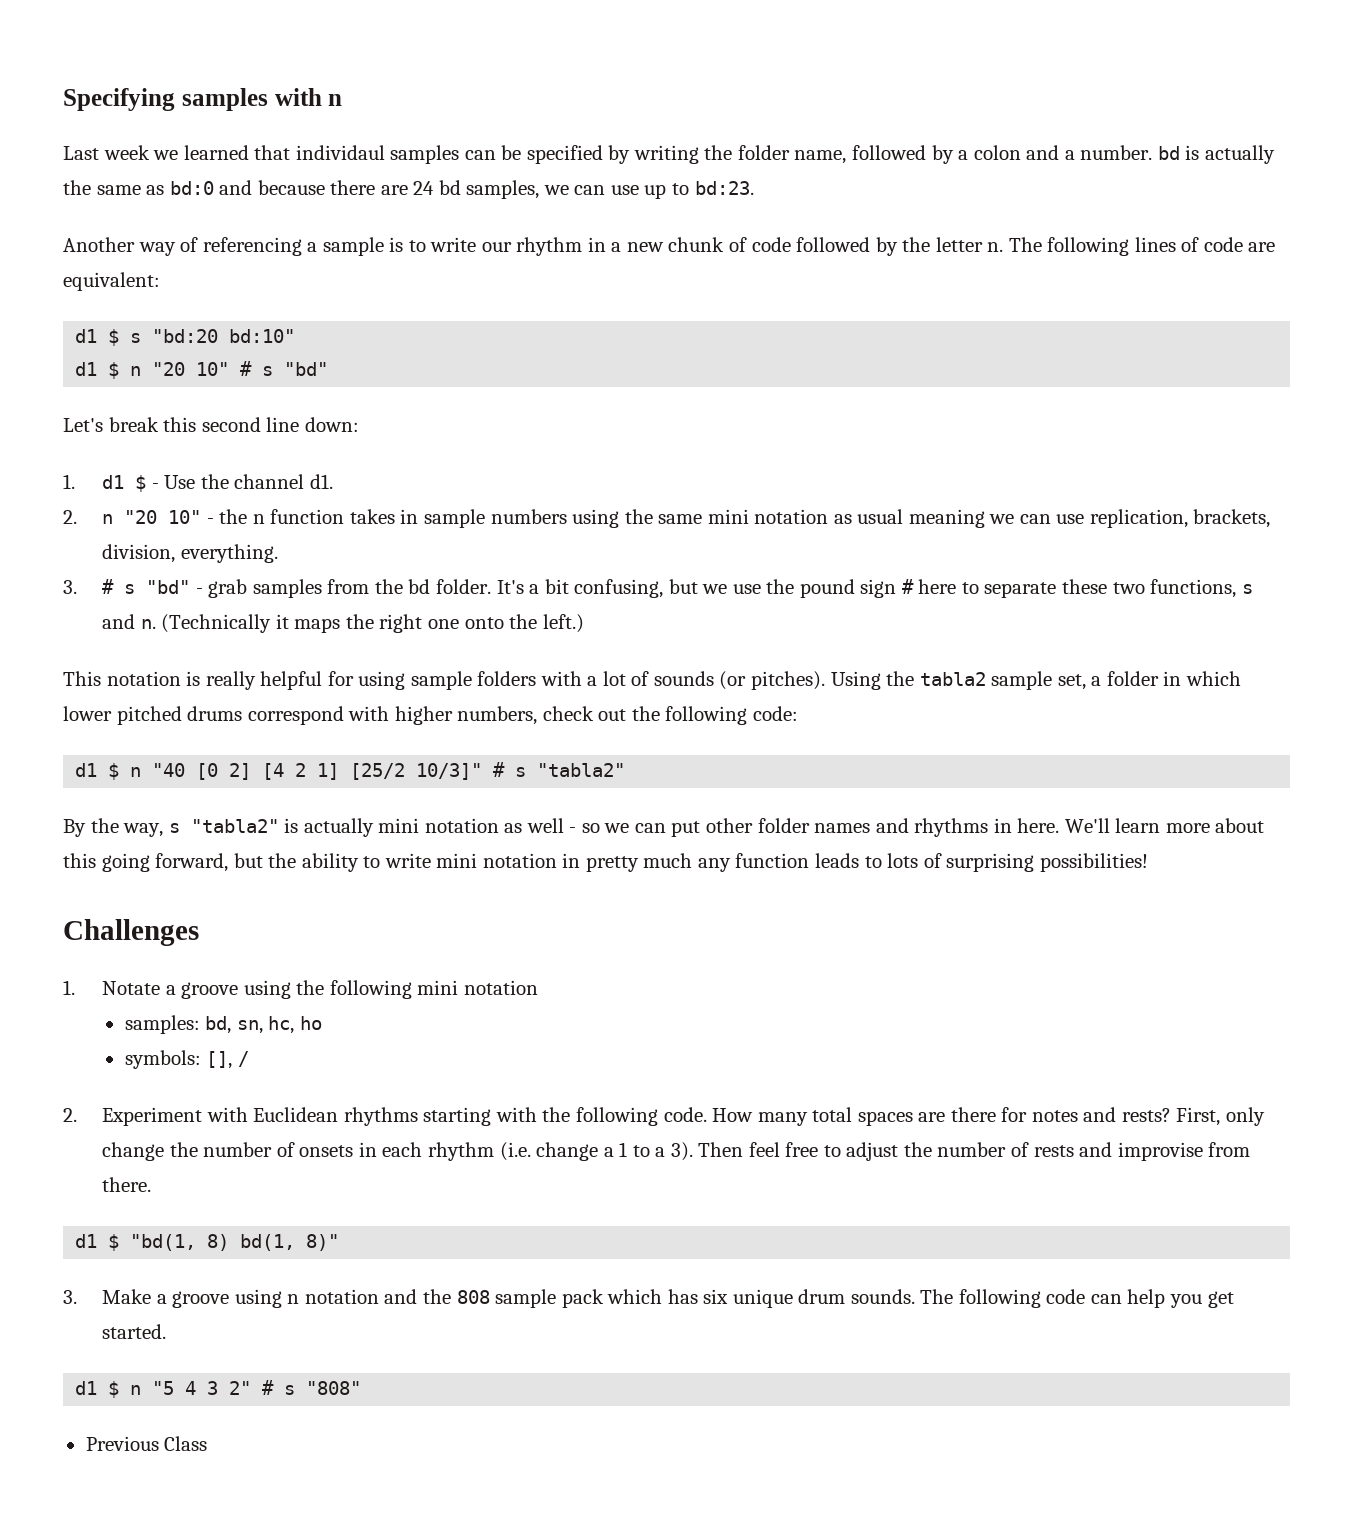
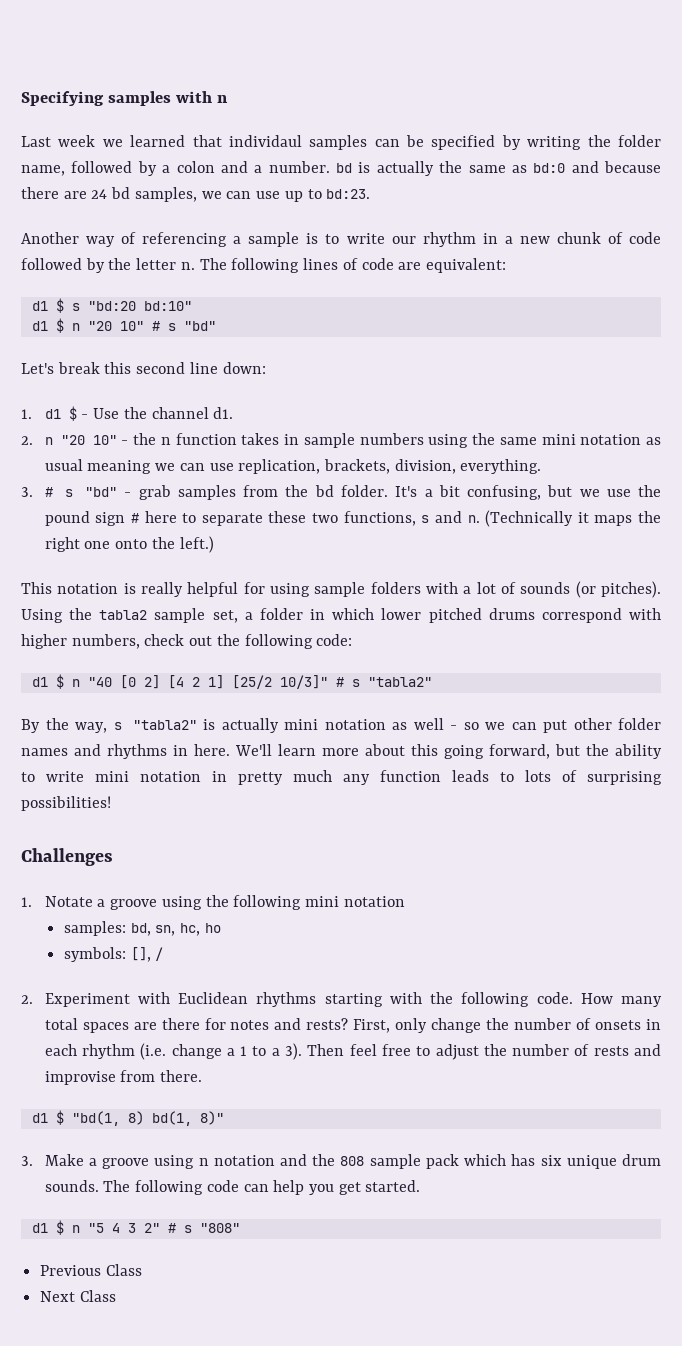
+ Next Class

